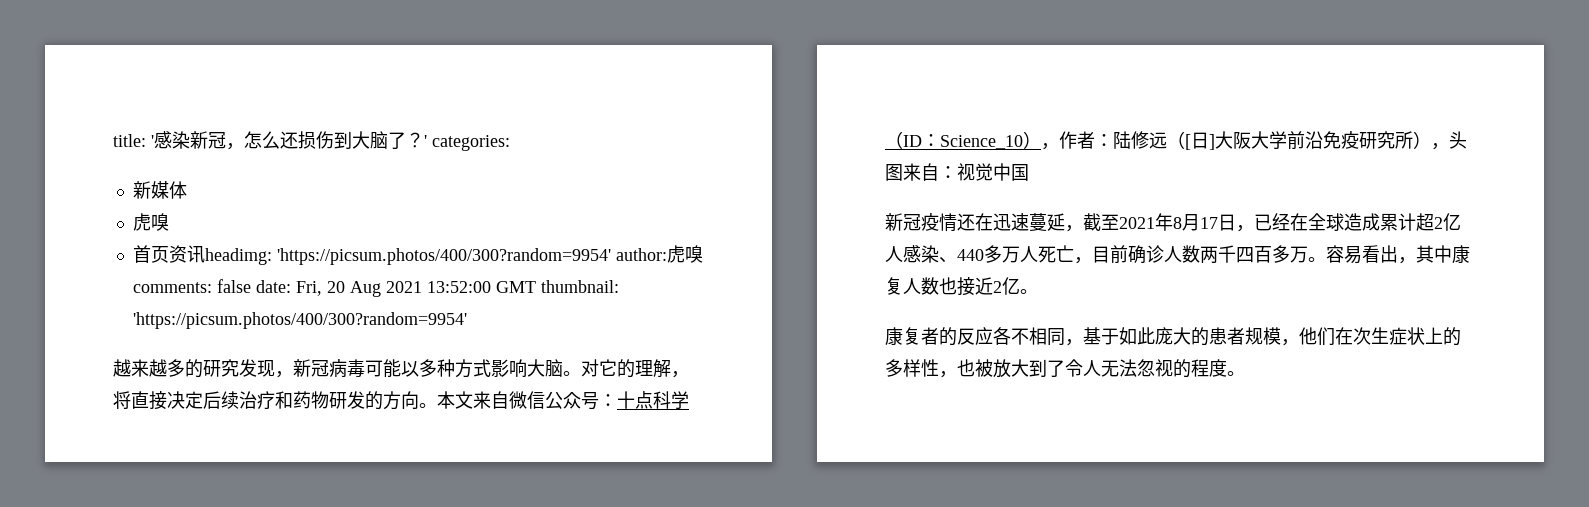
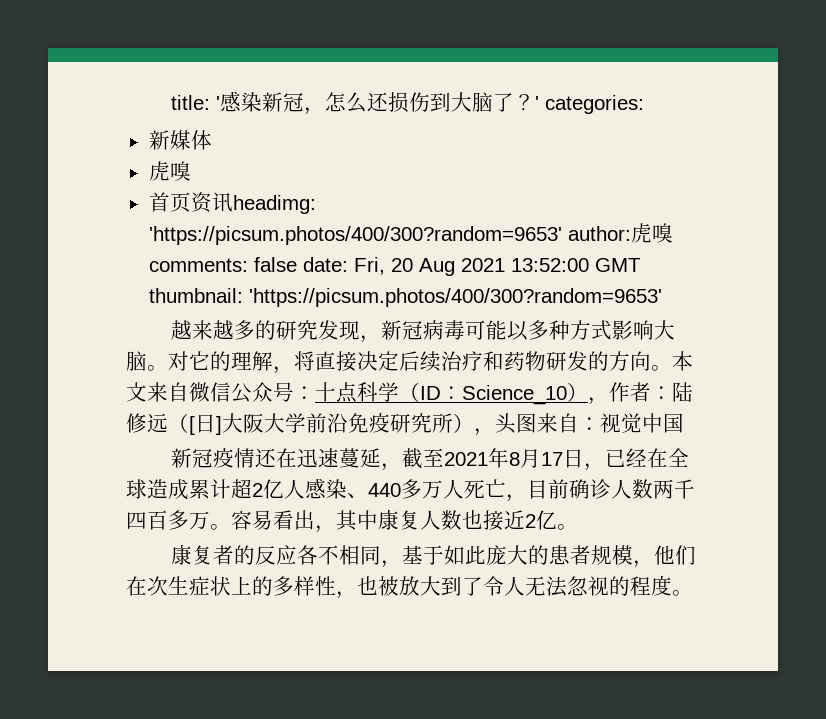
- 首页资讯headimg: 'https://picsum.photos/400/300?random=9954' author:虎嗅comments: false date: Fri, 20 Aug 2021 13:52:00 GMT thumbnail: 'https://picsum.photos/400/300?random=9954'
+ 首页资讯headimg: 'https://picsum.photos/400/300?random=9653' author:虎嗅comments: false date: Fri, 20 Aug 2021 13:52:00 GMT thumbnail: 'https://picsum.photos/400/300?random=9653'

